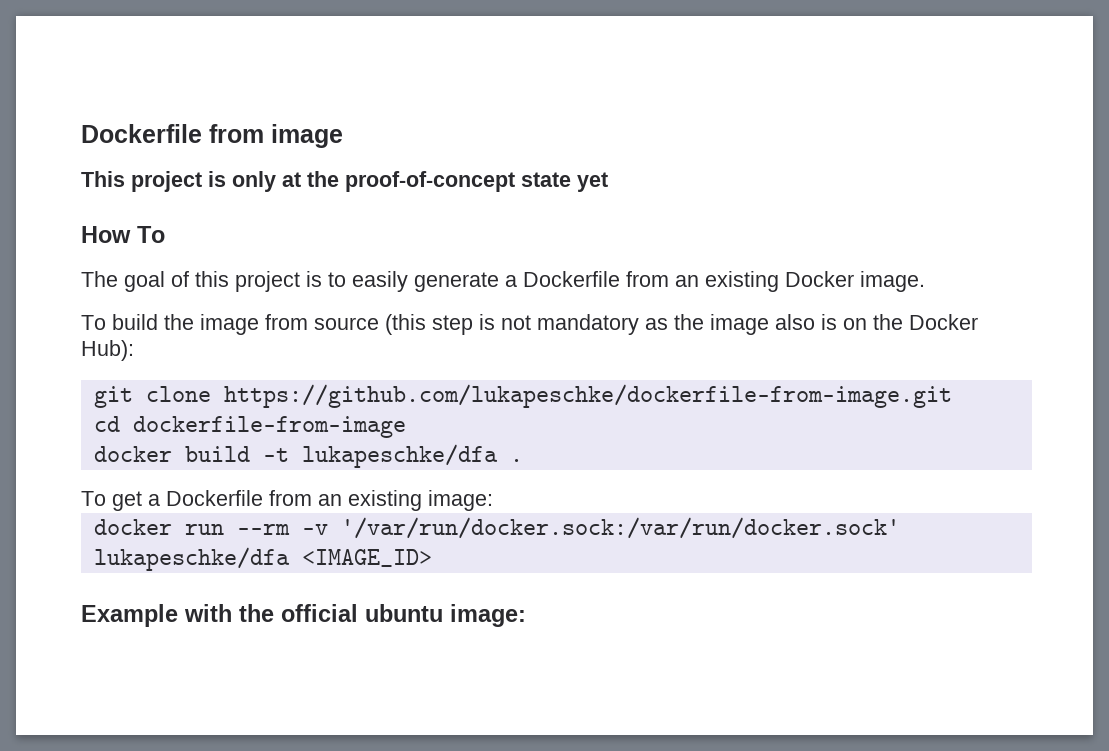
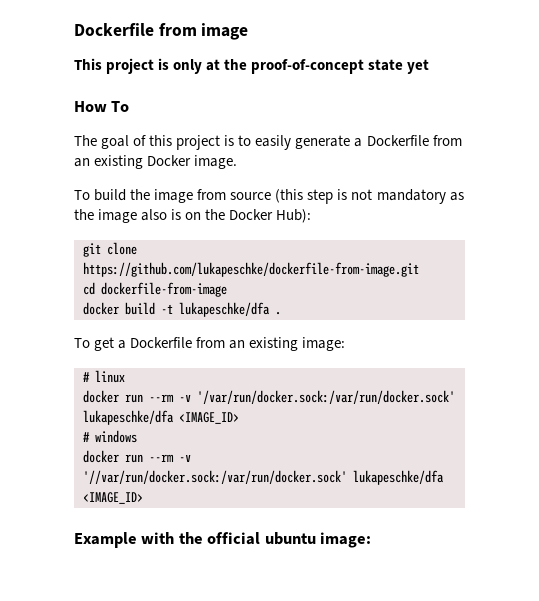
+ # linux
+ # windows
+ docker run --rm -v '//var/run/docker.sock:/var/run/docker.sock' lukapeschke/dfa <IMAGE_ID>

